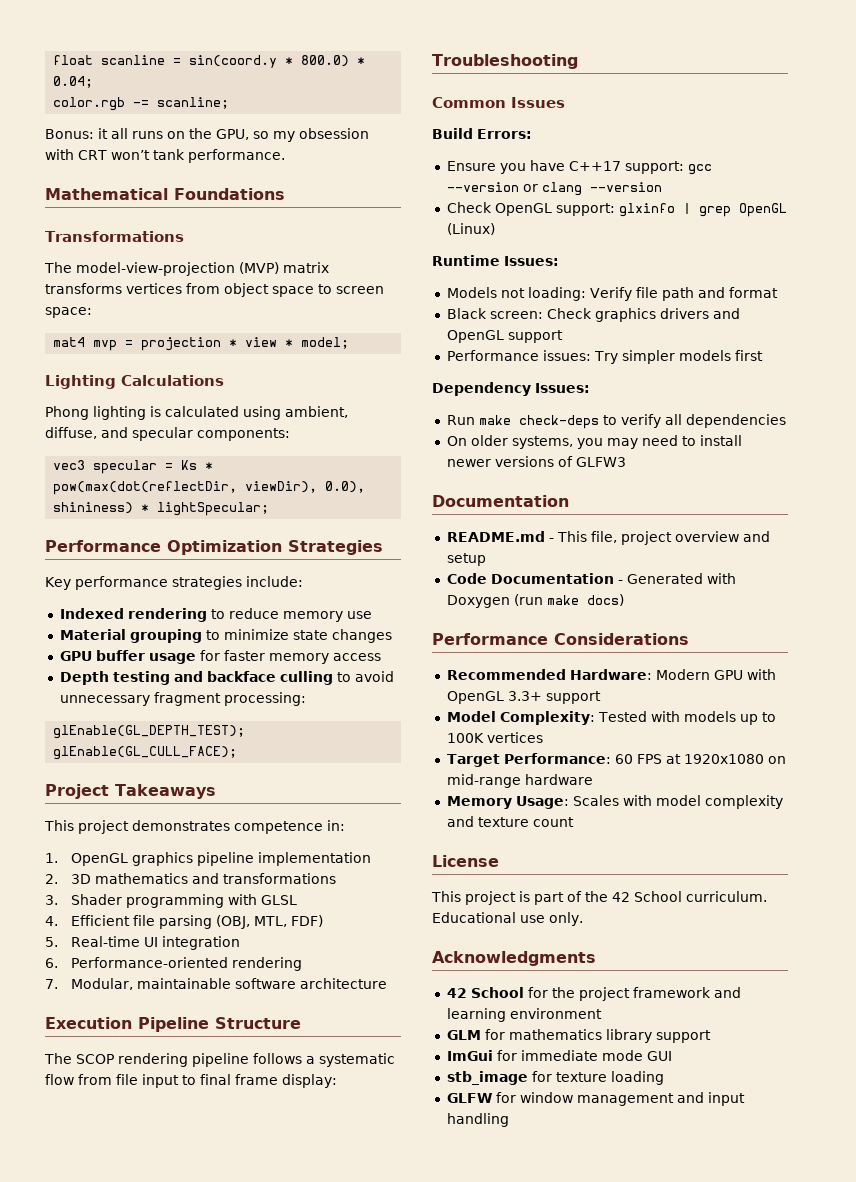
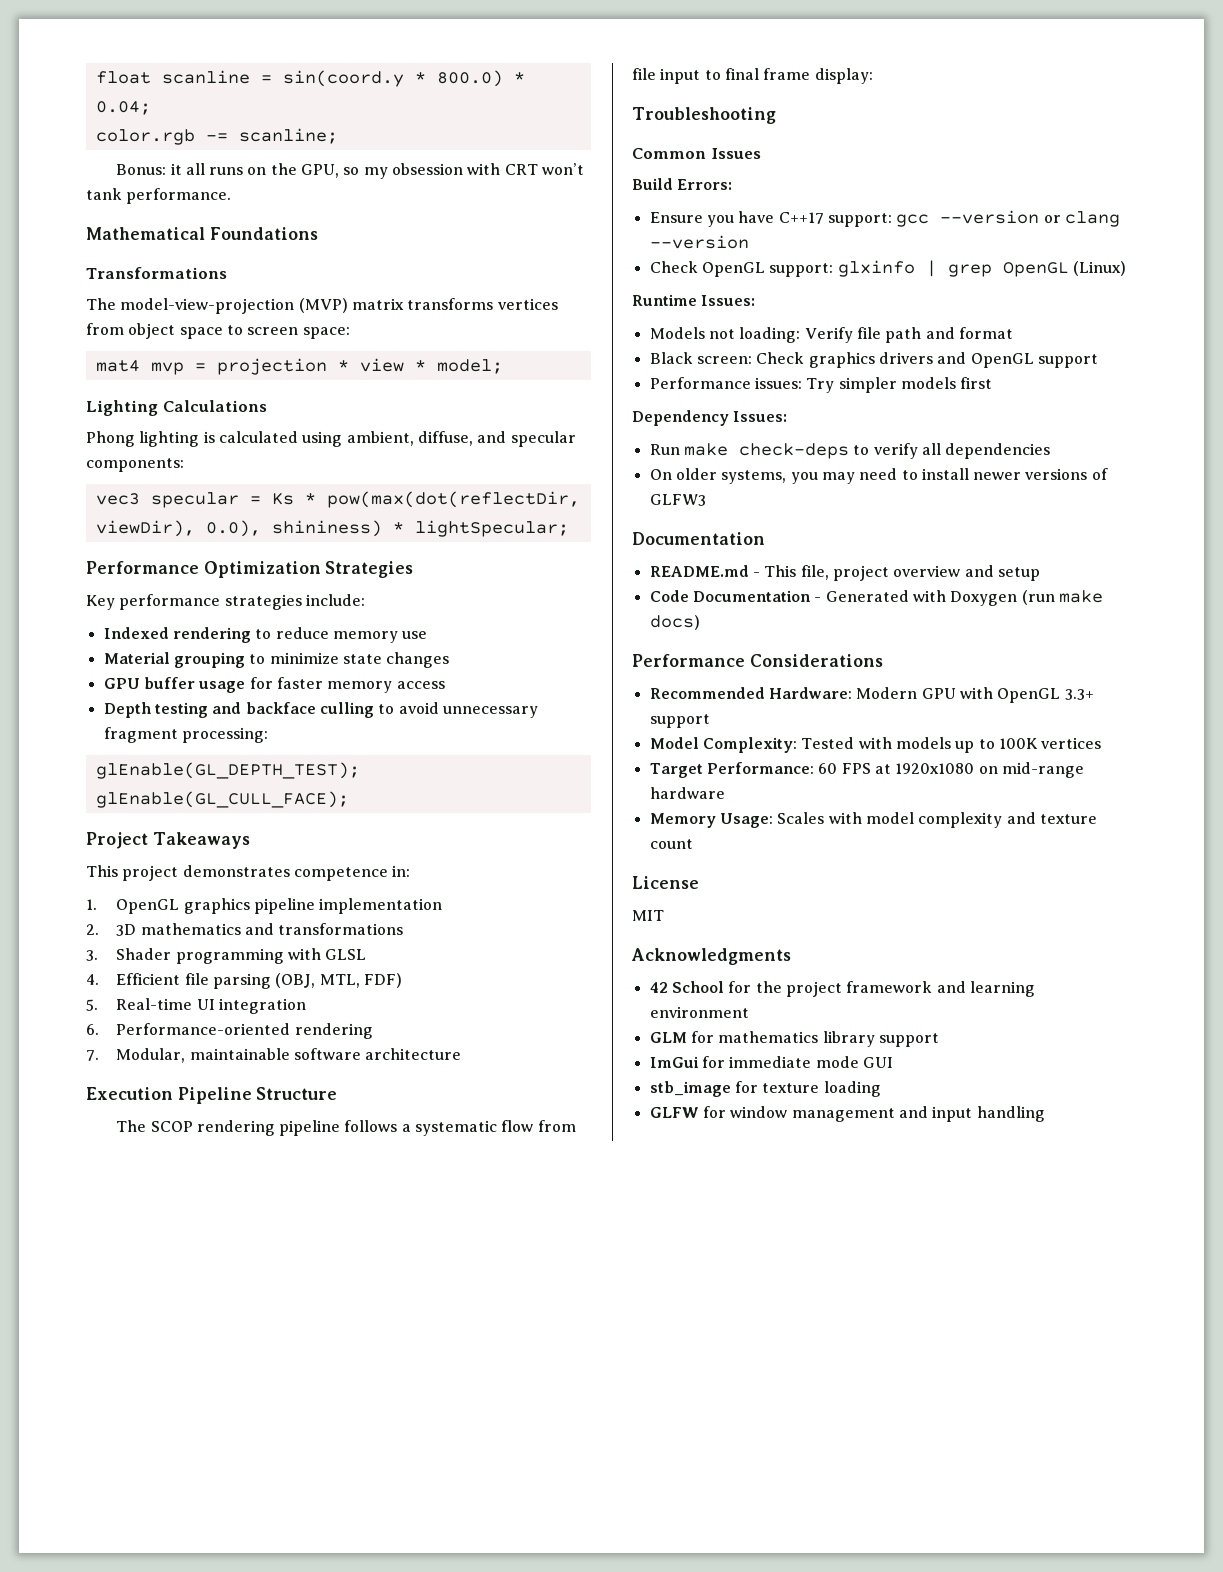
- This project is part of the 42 School curriculum. Educational use only.
+ MIT

